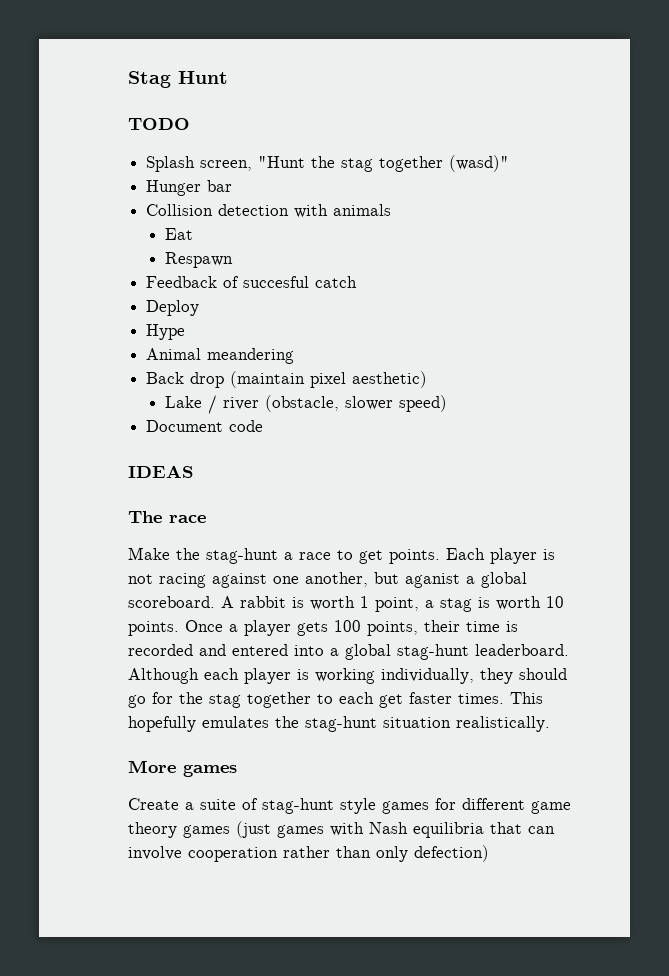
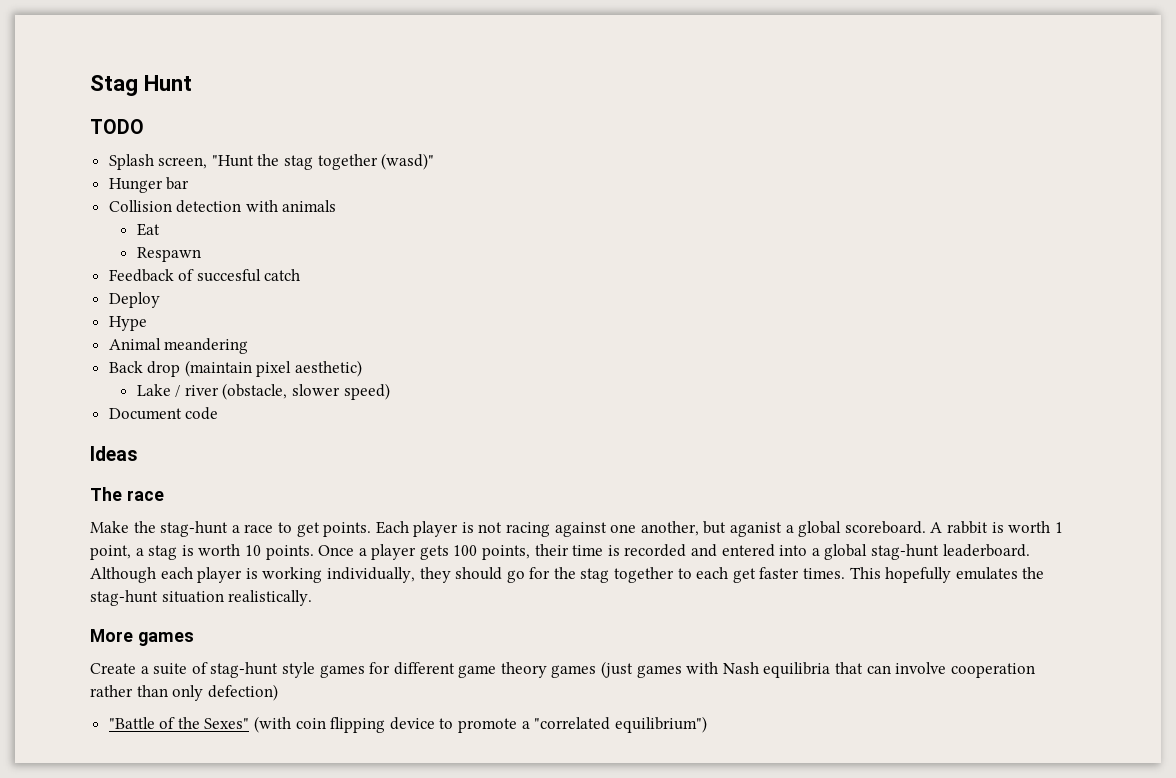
- IDEAS
+ Ideas
+ "Battle of the Sexes" (with coin flipping device to promote a "correlated equilibrium")

